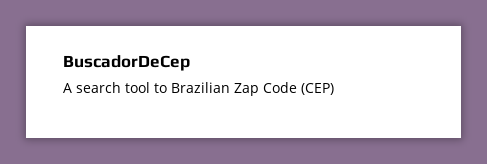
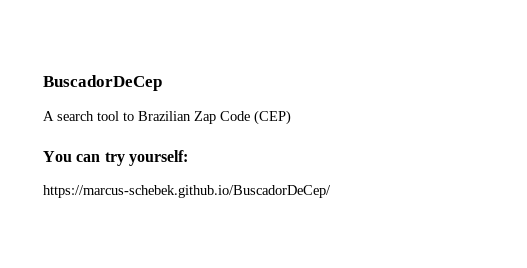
+ You can try yourself:
+ https://marcus-schebek.github.io/BuscadorDeCep/

